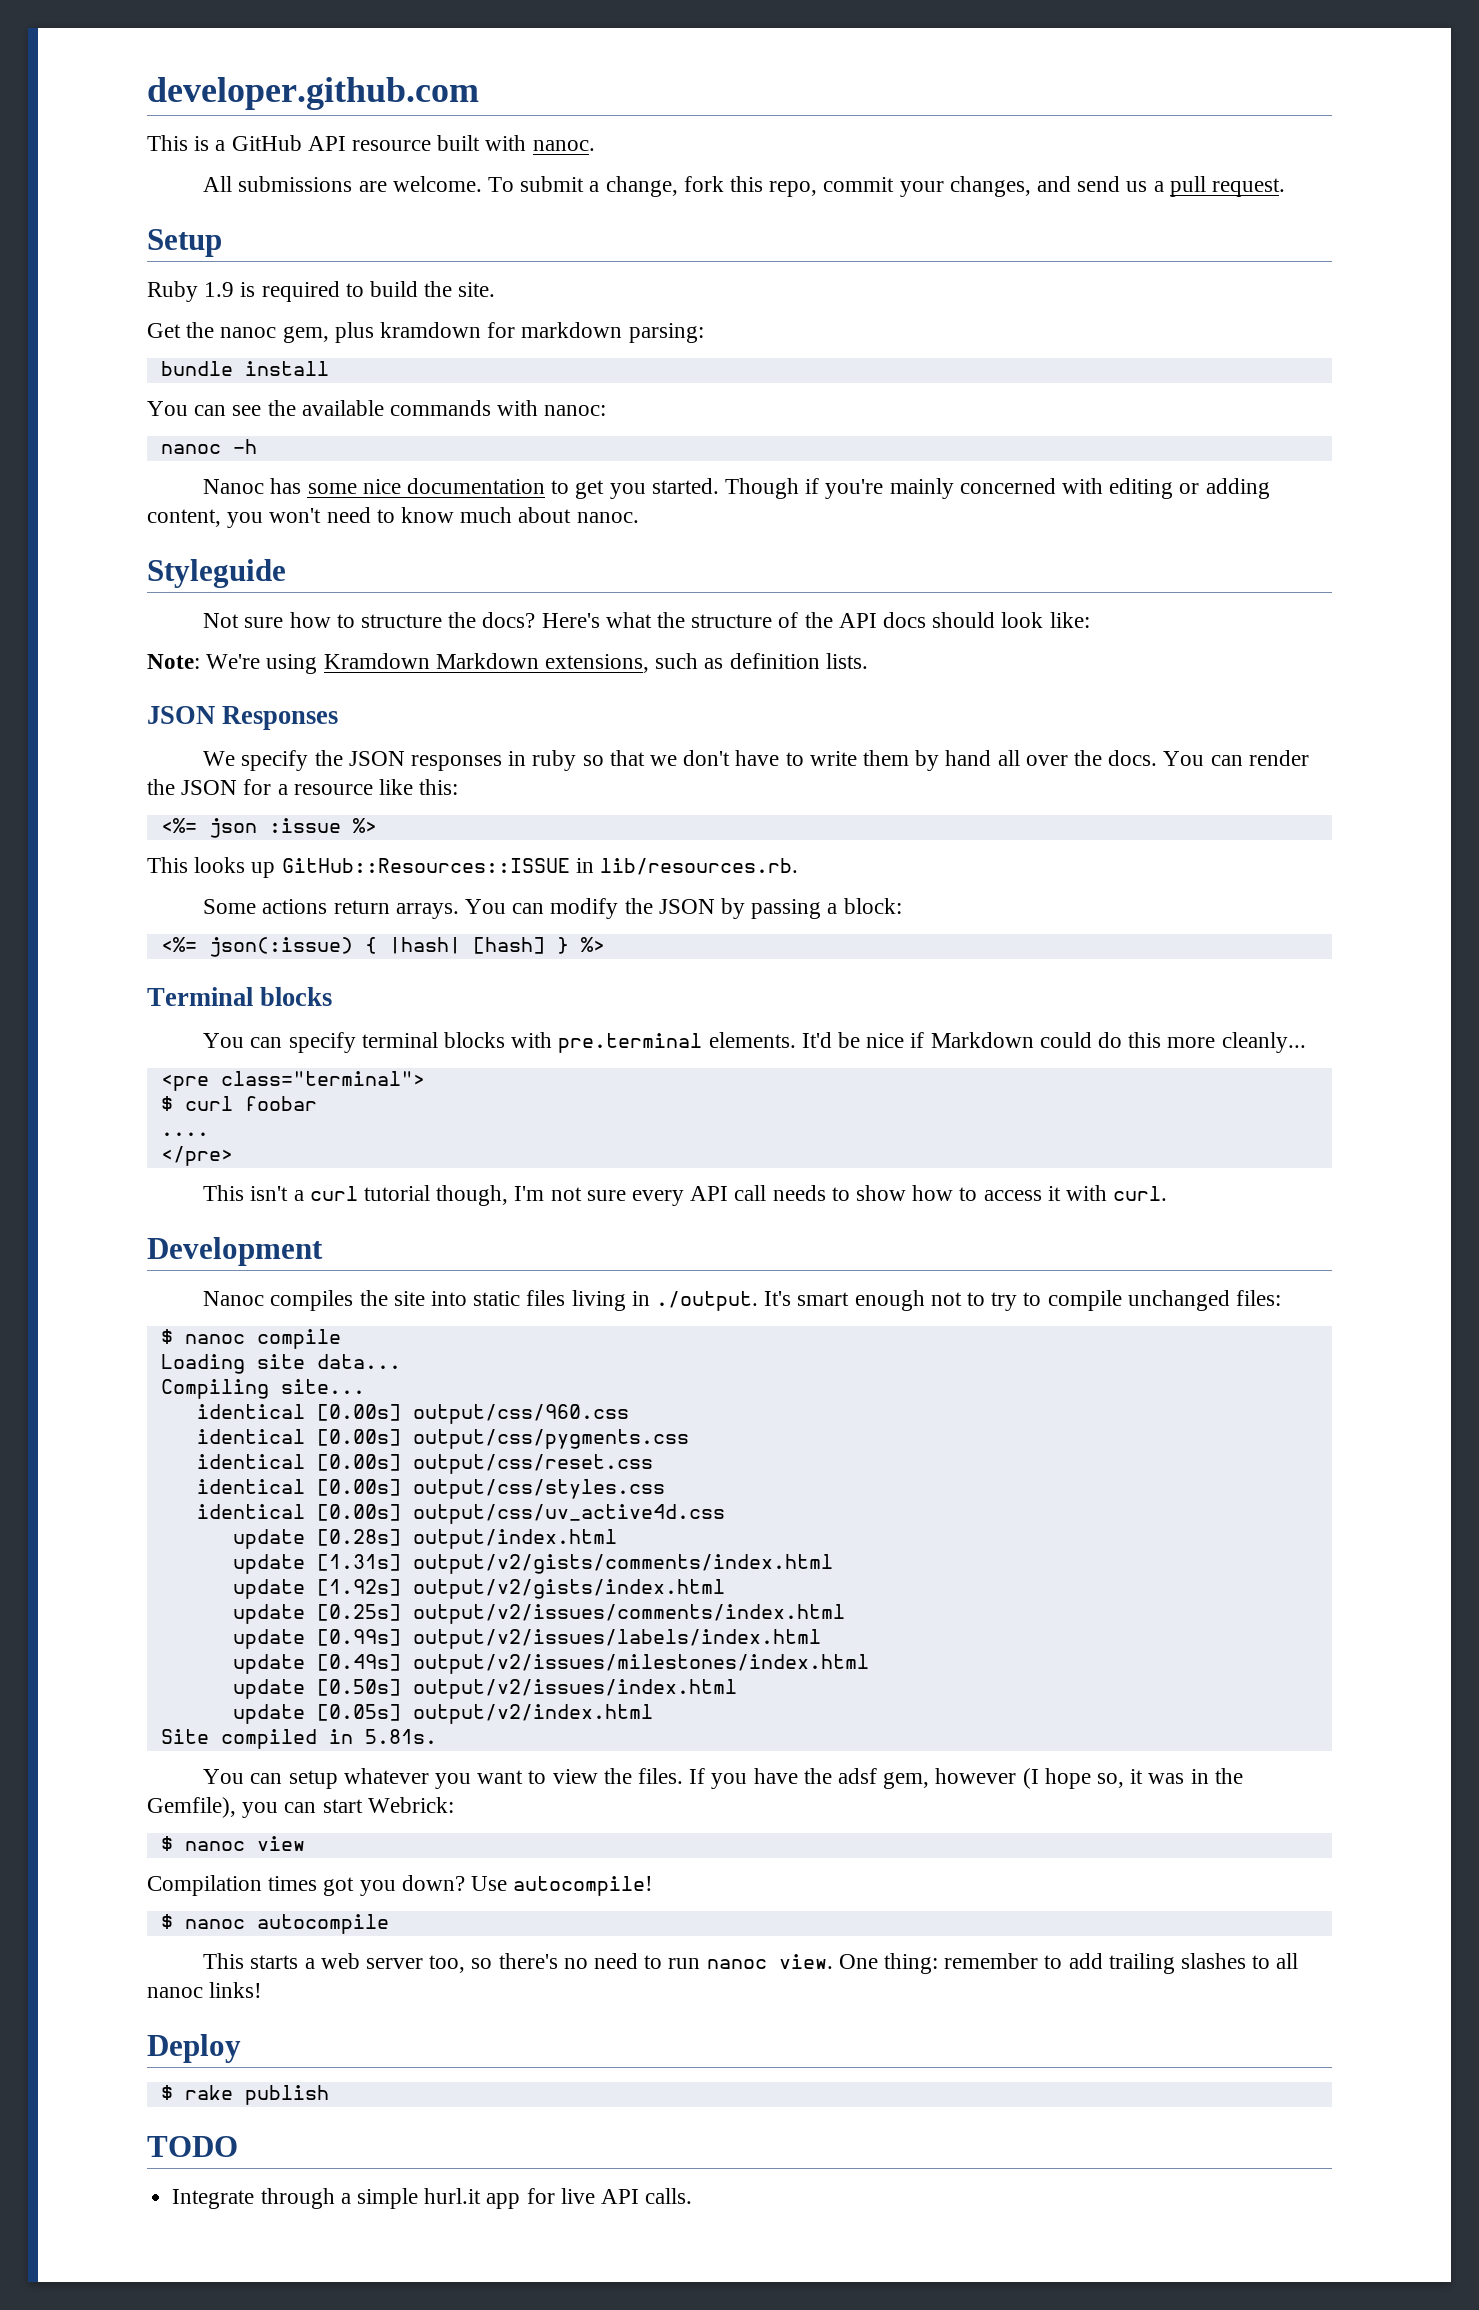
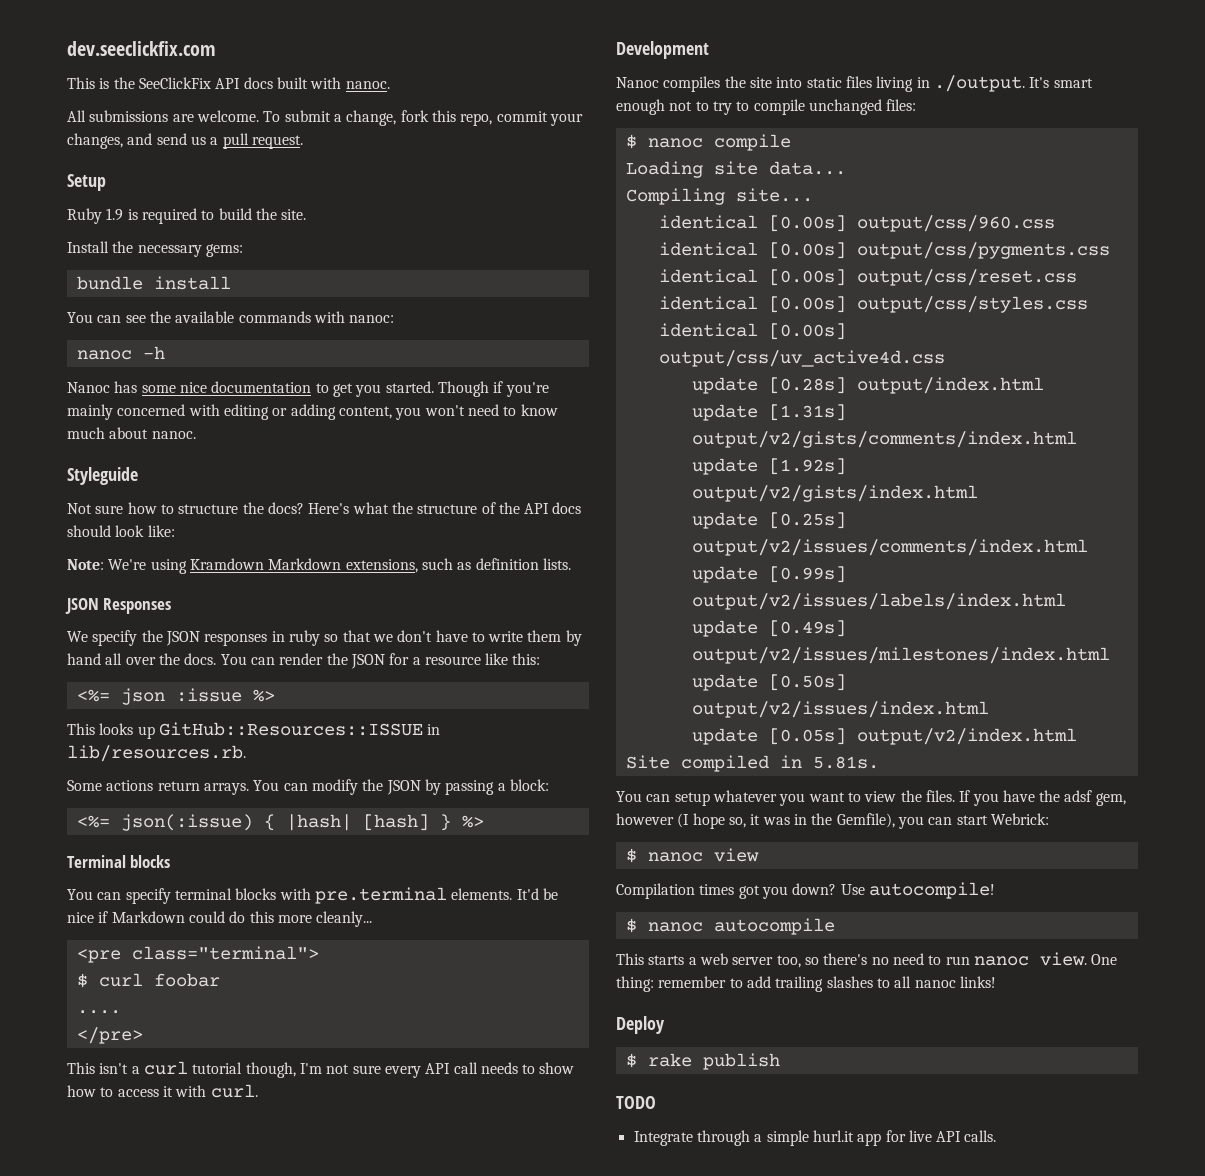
- developer.github.com
+ dev.seeclickfix.com
- This is a GitHub API resource built with nanoc.
+ This is the SeeClickFix API docs built with nanoc.
- Get the nanoc gem, plus kramdown for markdown parsing:
+ Install the necessary gems:

